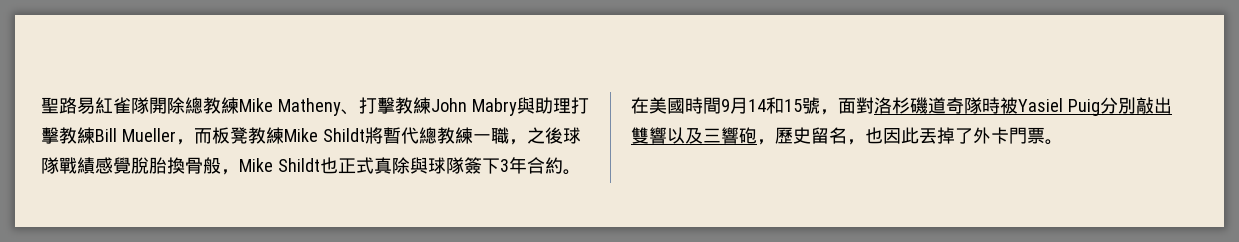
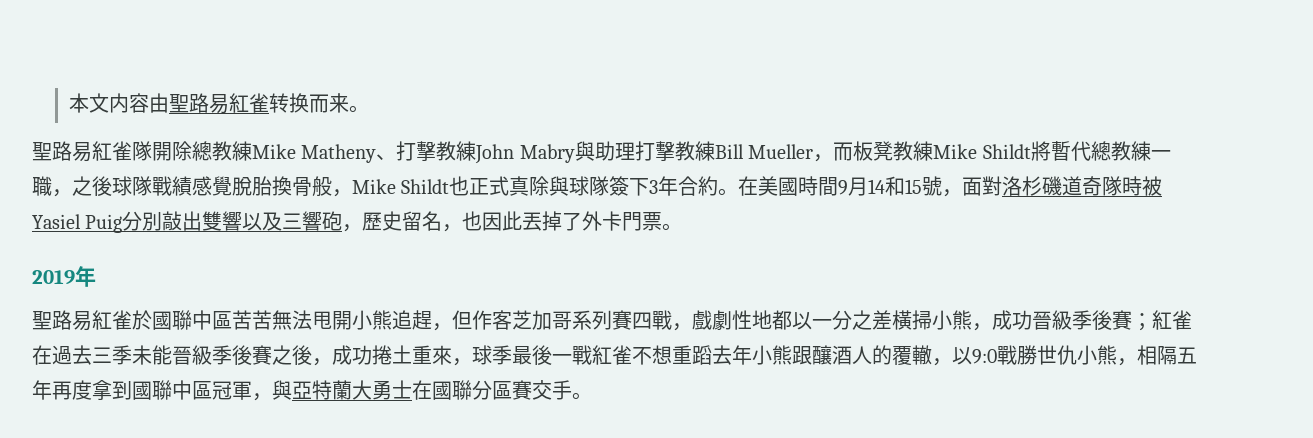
+ 本文内容由聖路易紅雀转换而来。
+ 2019年
+ 聖路易紅雀於國聯中區苦苦無法甩開小熊追趕，但作客芝加哥系列賽四戰，戲劇性地都以一分之差橫掃小熊，成功晉級季後賽；紅雀在過去三季未能晉級季後賽之後，成功捲土重來，球季最後一戰紅雀不想重蹈去年小熊跟釀酒人的覆轍，以9:0戰勝世仇小熊，相隔五年再度拿到國聯中區冠軍，與亞特蘭大勇士在國聯分區賽交手。

